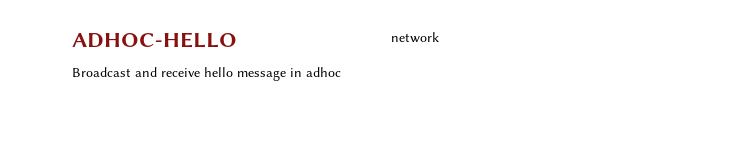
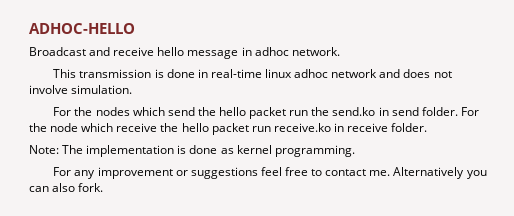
- Broadcast and receive hello message in adhoc network
+ Broadcast and receive hello message in adhoc network.
+ This transmission is done in real-time linux adhoc network and does not involve simulation.
+ For the nodes which send the hello packet run the send.ko in send folder. For the node which receive the hello packet run receive.ko in receive folder.
+ Note: The implementation is done as kernel programming.
+ For any improvement or suggestions feel free to contact me. Alternatively you can also fork.

